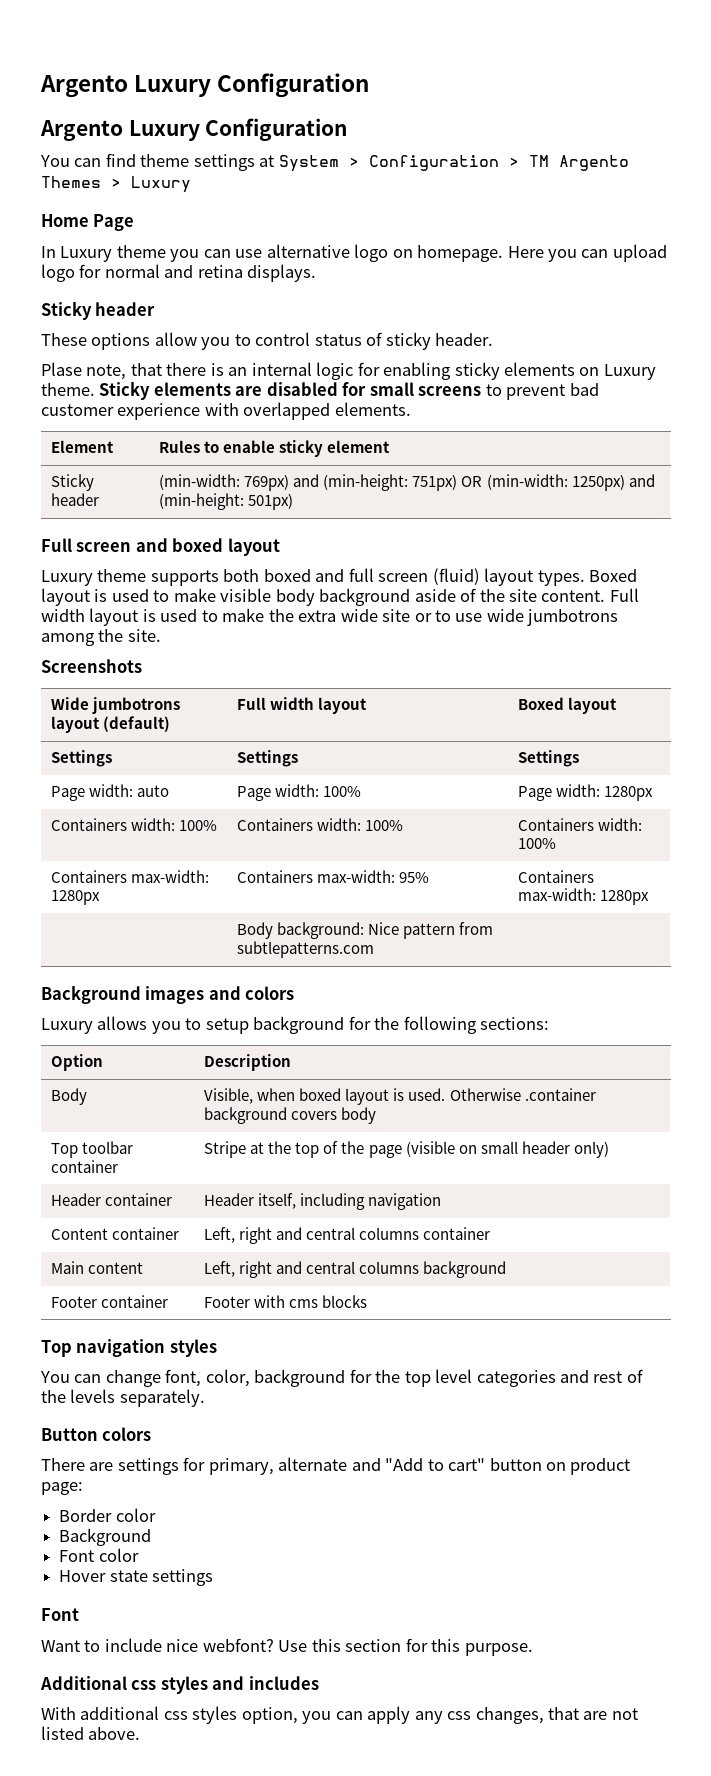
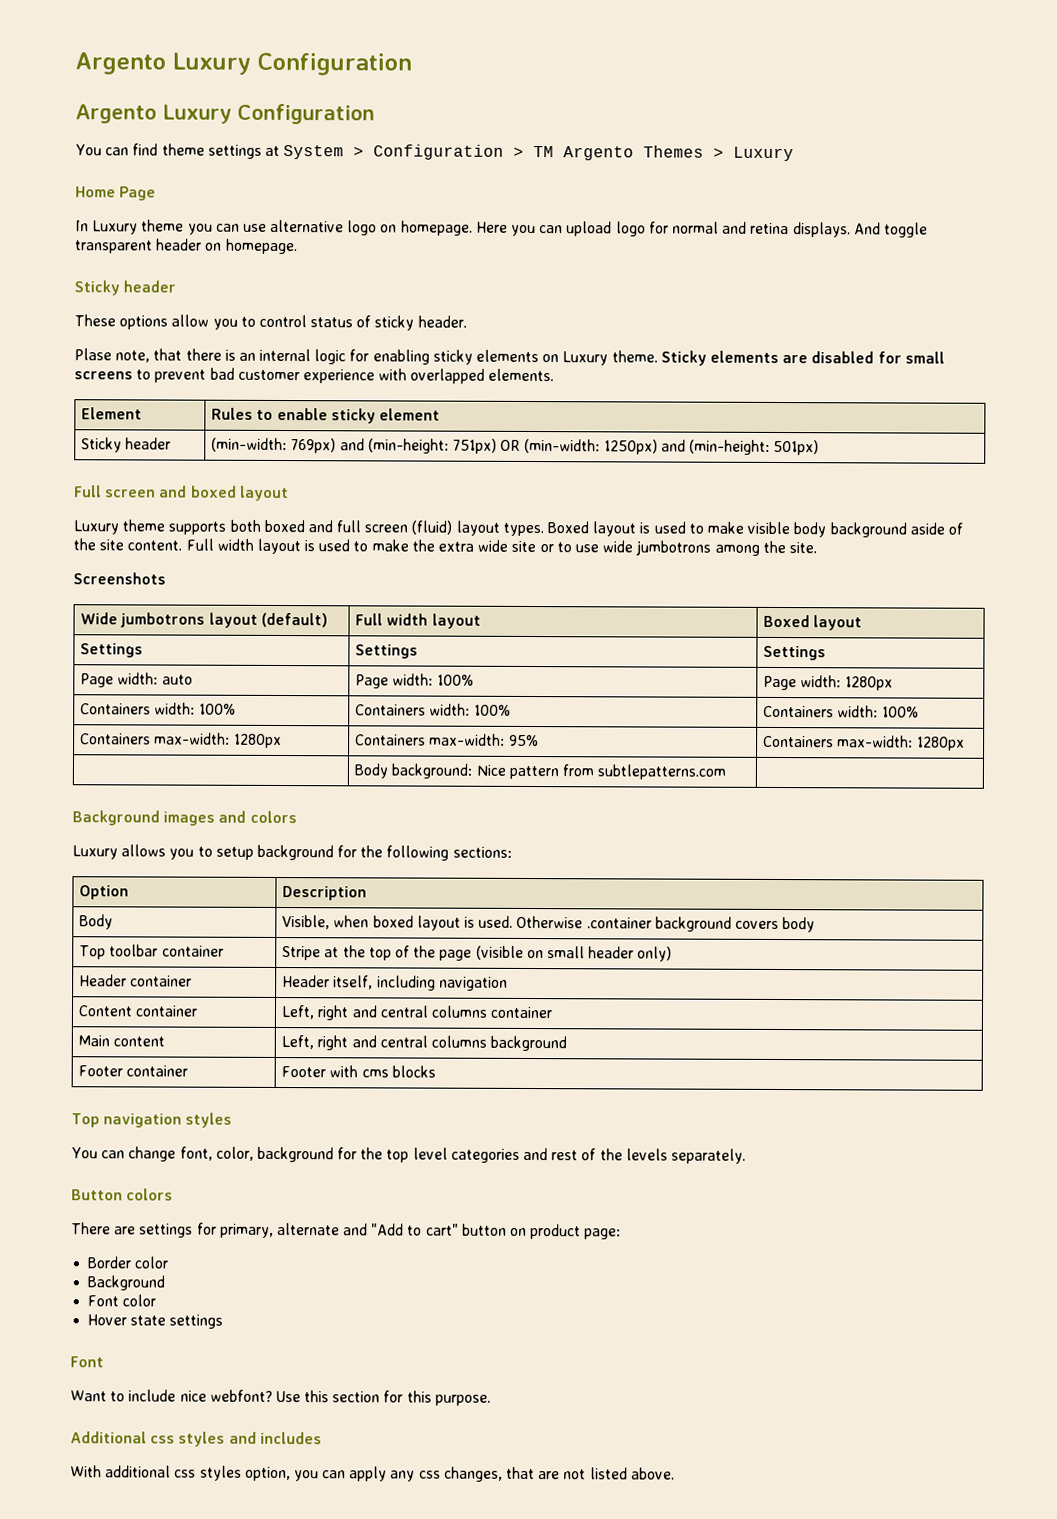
+ And toggle transparent header on homepage.

